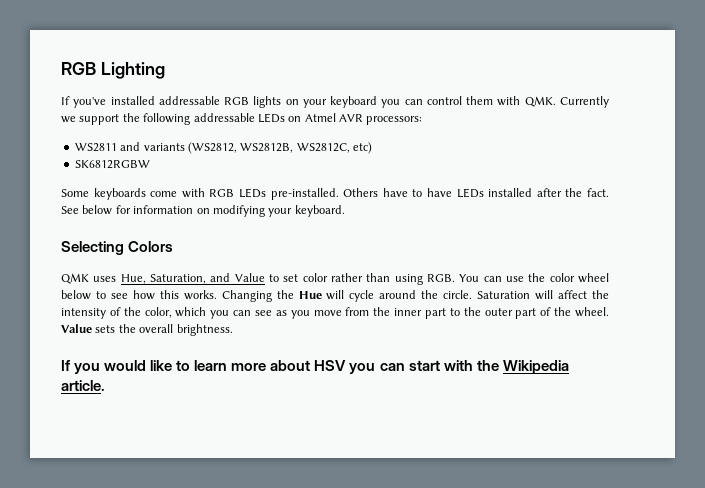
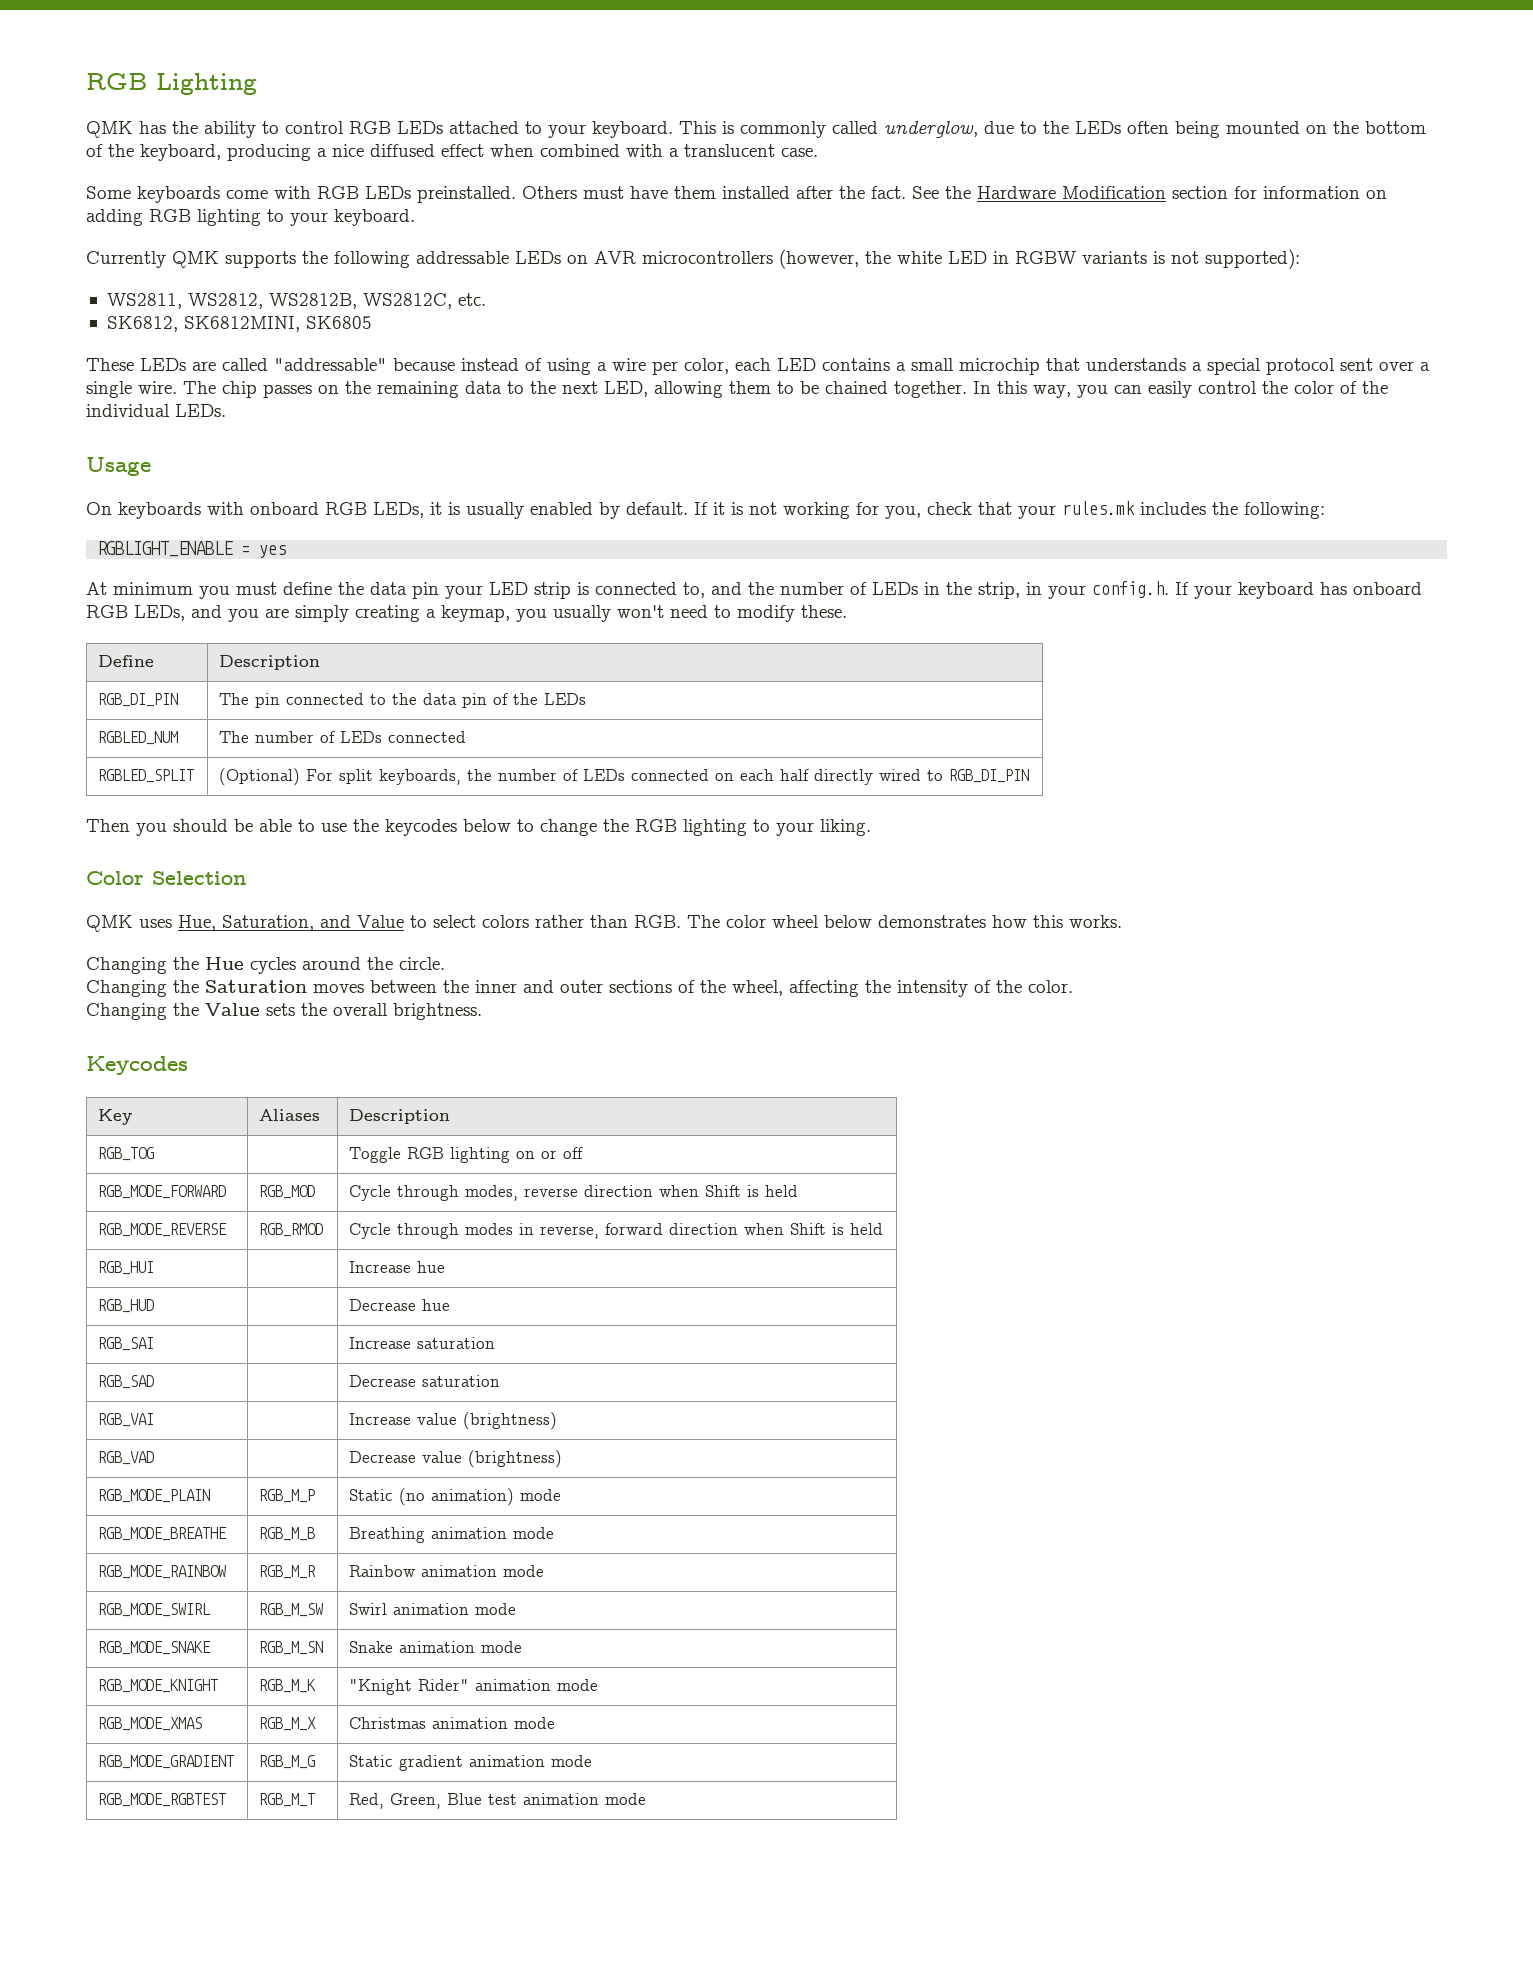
- If you've installed addressable RGB lights on your keyboard you can control them with QMK. Currently we support the following addressable LEDs on Atmel AVR processors:
- WS2811 and variants (WS2812, WS2812B, WS2812C, etc)
- SK6812RGBW
+ QMK has the ability to control RGB LEDs attached to your keyboard. This is commonly called underglow, due to the LEDs often being mounted on the bottom of the keyboard, producing a nice diffused effect when combined with a translucent case.
- Some keyboards come with RGB LEDs pre-installed. Others have to have LEDs installed after the fact.
+ Some keyboards come with RGB LEDs preinstalled. Others must have them installed after the fact.
- See below for information on modifying your keyboard.
- Selecting Colors
+ See the Hardware Modification section for information on adding RGB lighting to your keyboard.
+ Currently QMK supports the following addressable LEDs on AVR microcontrollers (however, the white LED in RGBW variants is not supported):
+ WS2811, WS2812, WS2812B, WS2812C, etc.
+ SK6812, SK6812MINI, SK6805
+ These LEDs are called "addressable" because instead of using a wire per color, each LED contains a small microchip that understands a special protocol sent over a single wire. The chip passes on the remaining data to the next LED, allowing them to be chained together. In this way, you can easily control the color of the individual LEDs.
+ Usage
+ On keyboards with onboard RGB LEDs, it is usually enabled by default. If it is not working for you, check that your rules.mk includes the following:
+ RGBLIGHT_ENABLE = yes
+ At minimum you must define the data pin your LED strip is connected to, and the number of LEDs in the strip, in your config.h. If your keyboard has onboard RGB LEDs, and you are simply creating a keymap, you usually won't need to modify these.
+ Define | Description
+ RGB_DI_PIN | The pin connected to the data pin of the LEDs
+ RGBLED_NUM | The number of LEDs connected
+ RGBLED_SPLIT | (Optional) For split keyboards, the number of LEDs connected on each half directly wired to RGB_DI_PIN
+ Then you should be able to use the keycodes below to change the RGB lighting to your liking.
+ Color Selection
- QMK uses Hue, Saturation, and Value to set color rather than using RGB. You can use the color wheel below to see how this works. Changing the Hue will cycle around the circle. Saturation will affect the intensity of the color, which you can see as you move from the inner part to the outer part of the wheel. Value sets the overall brightness.
+ QMK uses Hue, Saturation, and Value to select colors rather than RGB. The color wheel below demonstrates how this works.
+ Changing the Hue cycles around the circle.
+ Changing the Saturation moves between the inner and outer sections of the wheel, affecting the intensity of the color.
+ Changing the Value sets the overall brightness.
- If you would like to learn more about HSV you can start with the Wikipedia article.
+ Keycodes
+ Key | Aliases | Description
+ RGB_TOG | | Toggle RGB lighting on or off
+ RGB_MODE_FORWARD | RGB_MOD | Cycle through modes, reverse direction when Shift is held
+ RGB_MODE_REVERSE | RGB_RMOD | Cycle through modes in reverse, forward direction when Shift is held
+ RGB_HUI | | Increase hue
+ RGB_HUD | | Decrease hue
+ RGB_SAI | | Increase saturation
+ RGB_SAD | | Decrease saturation
+ RGB_VAI | | Increase value (brightness)
+ RGB_VAD | | Decrease value (brightness)
+ RGB_MODE_PLAIN | RGB_M_P | Static (no animation) mode
+ RGB_MODE_BREATHE | RGB_M_B | Breathing animation mode
+ RGB_MODE_RAINBOW | RGB_M_R | Rainbow animation mode
+ RGB_MODE_SWIRL | RGB_M_SW | Swirl animation mode
+ RGB_MODE_SNAKE | RGB_M_SN | Snake animation mode
+ RGB_MODE_KNIGHT | RGB_M_K | "Knight Rider" animation mode
+ RGB_MODE_XMAS | RGB_M_X | Christmas animation mode
+ RGB_MODE_GRADIENT | RGB_M_G | Static gradient animation mode
+ RGB_MODE_RGBTEST | RGB_M_T | Red, Green, Blue test animation mode

